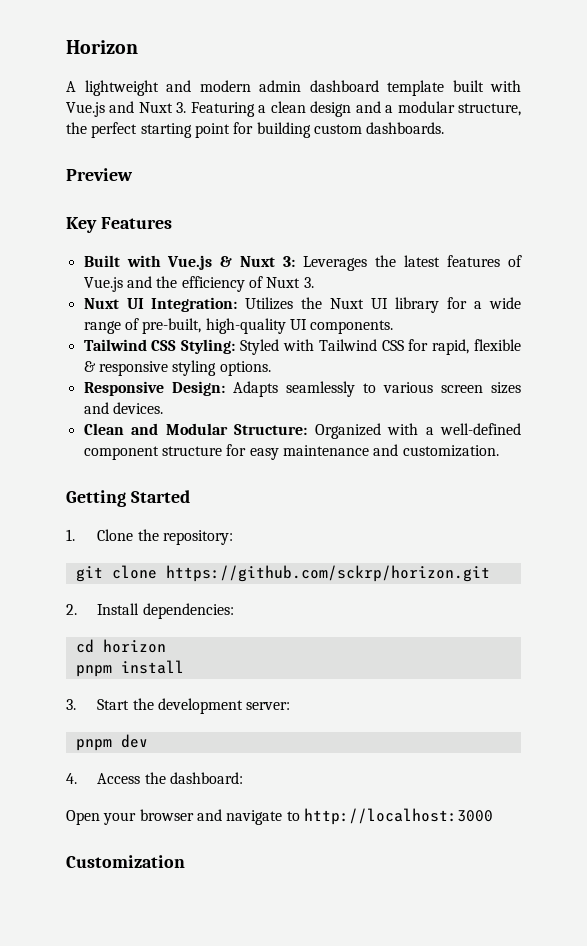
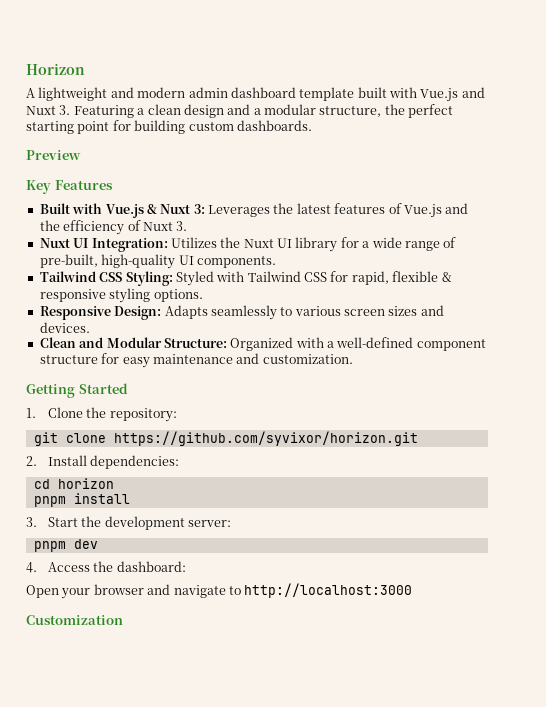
- git clone https://github.com/sckrp/horizon.git
+ git clone https://github.com/syvixor/horizon.git

